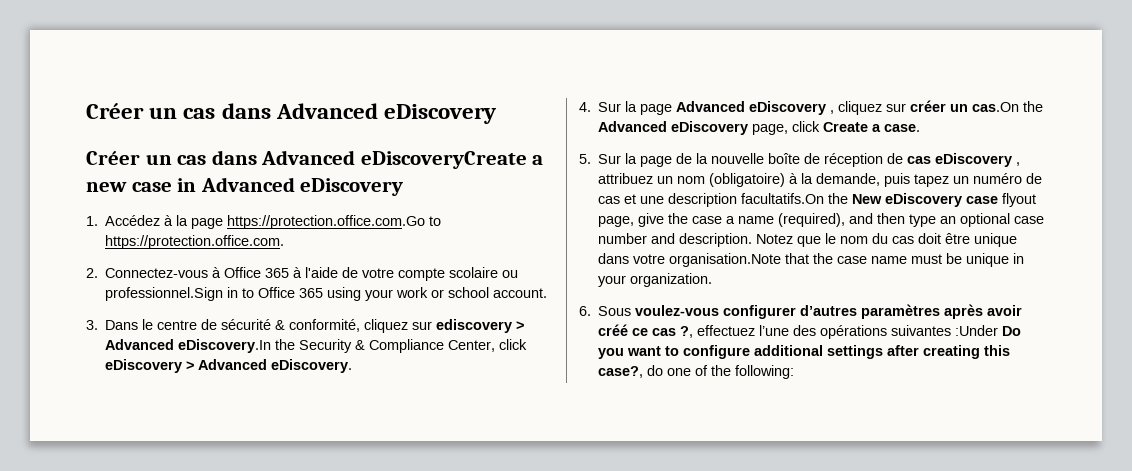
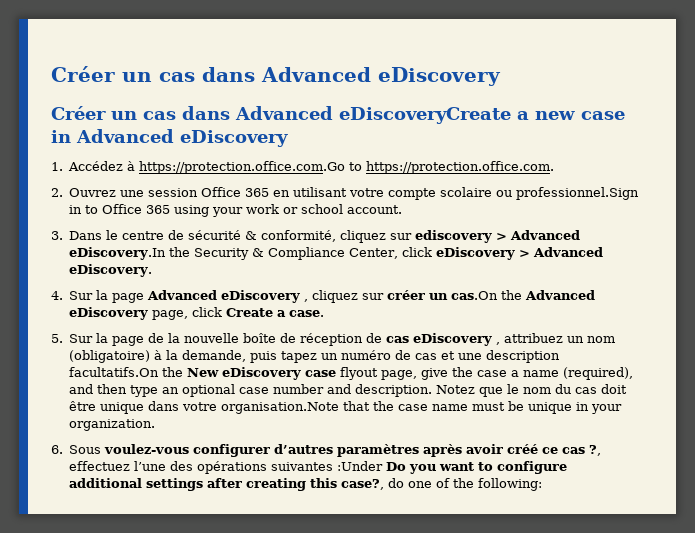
- 1. Accédez à la page https://protection.office.com.Go to https://protection.office.com.
+ 1. Accédez à https://protection.office.com.Go to https://protection.office.com.
- 2. Connectez-vous à Office 365 à l'aide de votre compte scolaire ou professionnel.Sign in to Office 365 using your work or school account.
+ 2. Ouvrez une session Office 365 en utilisant votre compte scolaire ou professionnel.Sign in to Office 365 using your work or school account.

